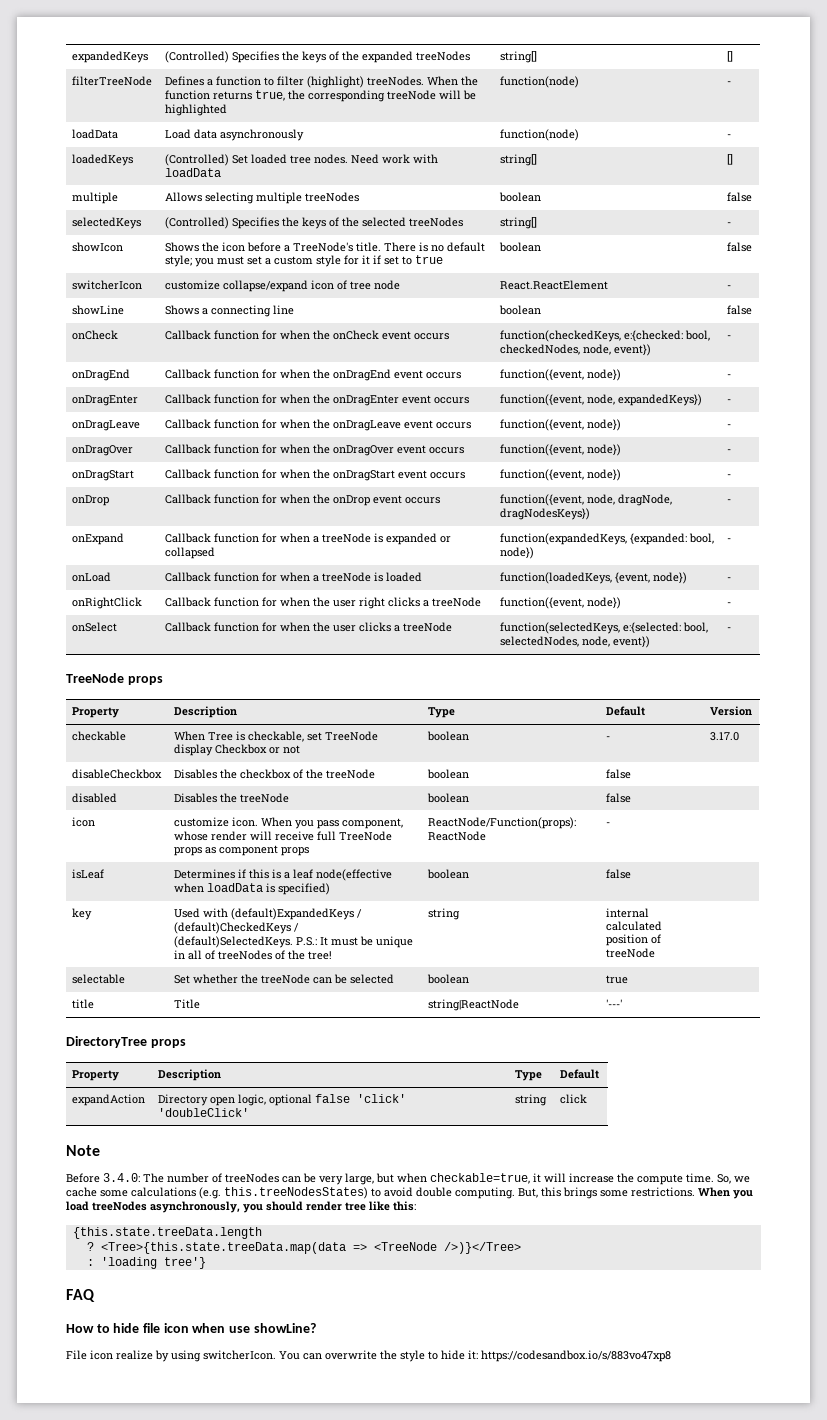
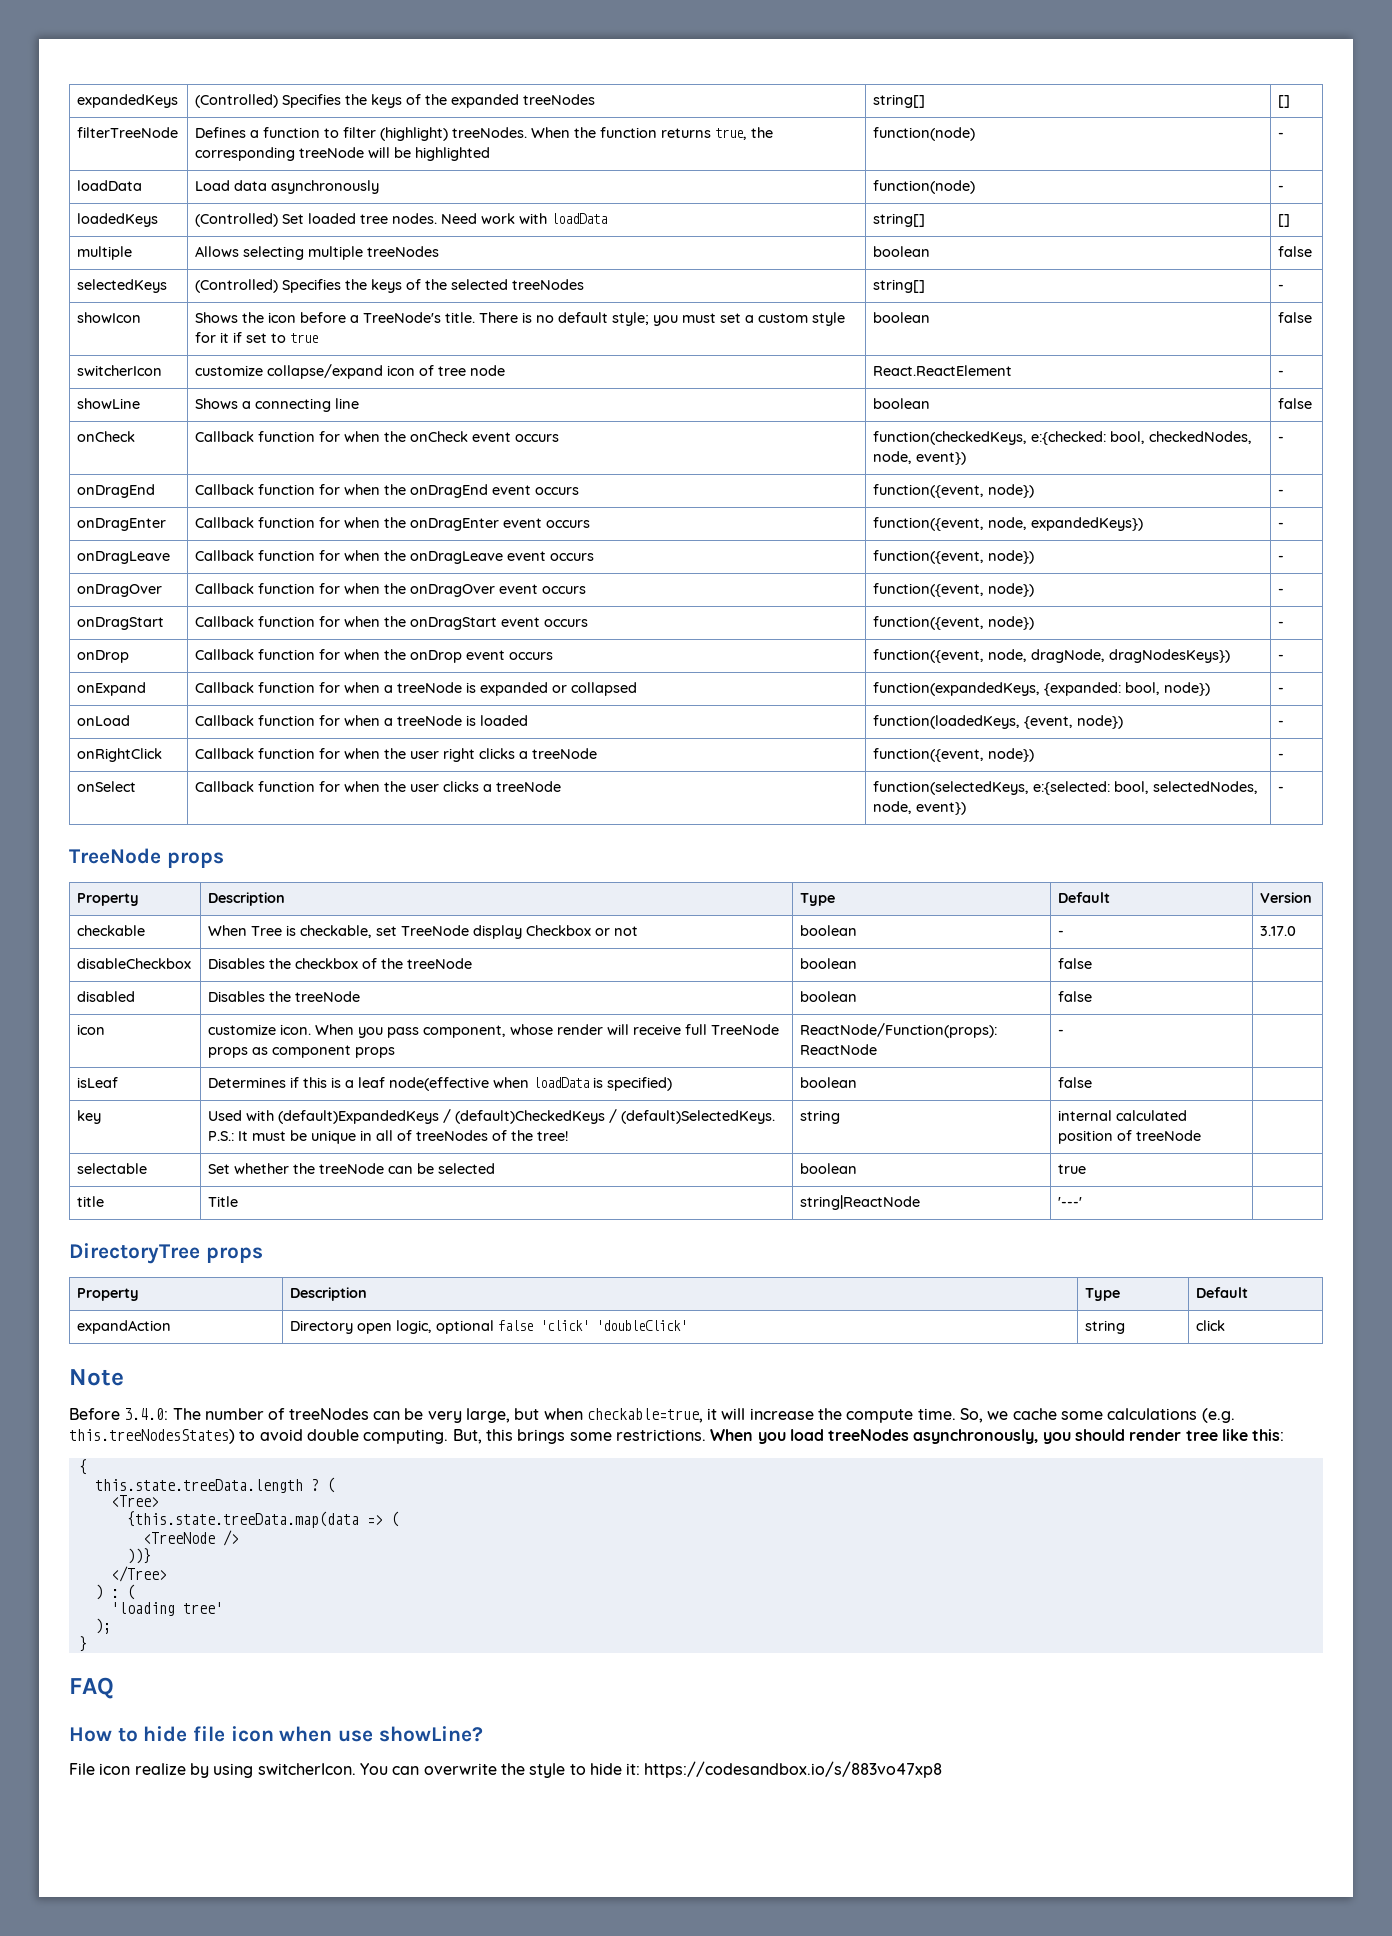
- {this.state.treeData.length
- ? <Tree>{this.state.treeData.map(data => <TreeNode />)}</Tree>
- : 'loading tree'}
+ {
+ this.state.treeData.length ? (
+ <Tree>
+ {this.state.treeData.map(data => (
+ <TreeNode />
+ ))}
+ </Tree>
+ ) : (
+ 'loading tree'
+ );
+ }

